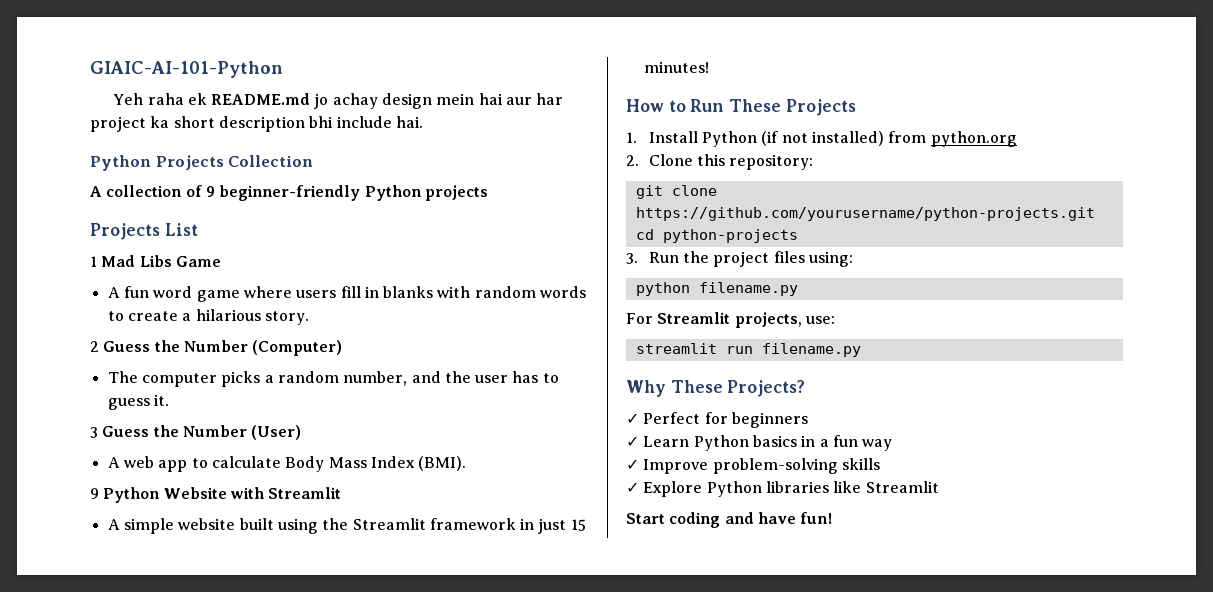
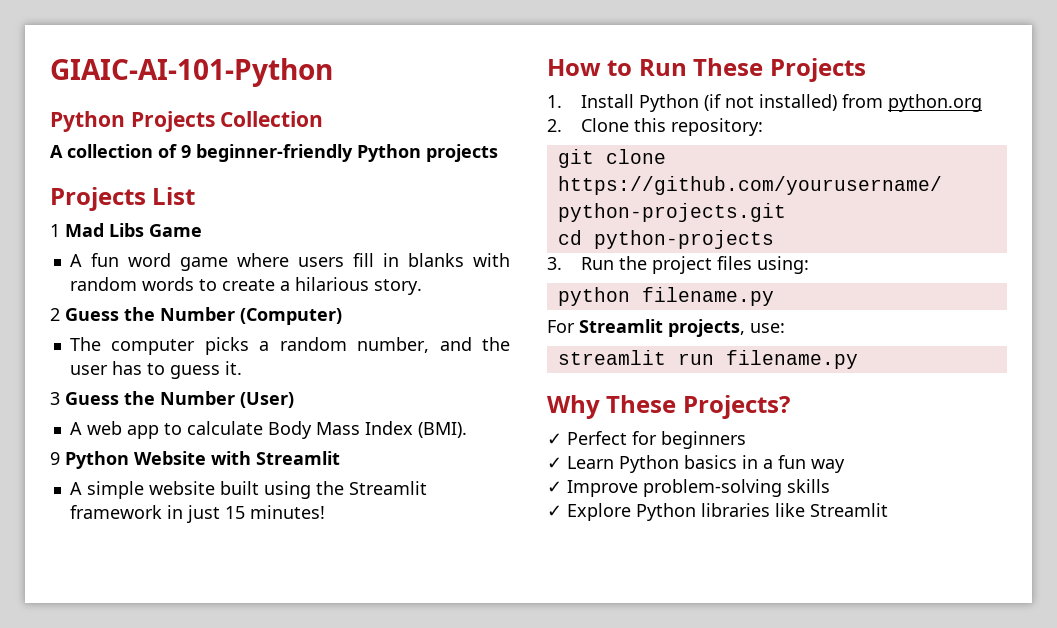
- Yeh raha ek README.md jo achay design mein hai aur har project ka short description bhi include hai.
- Start coding and have fun!

